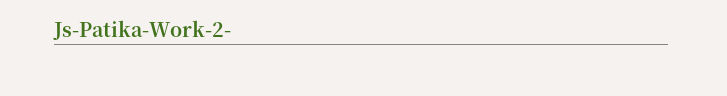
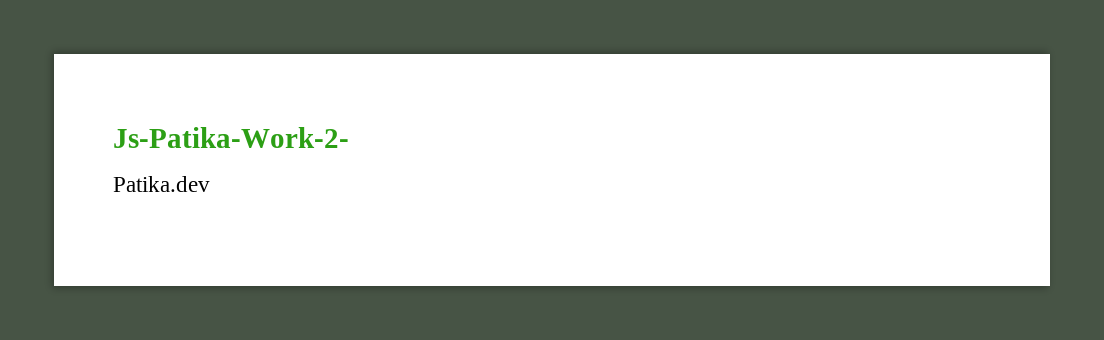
+ Patika.dev

